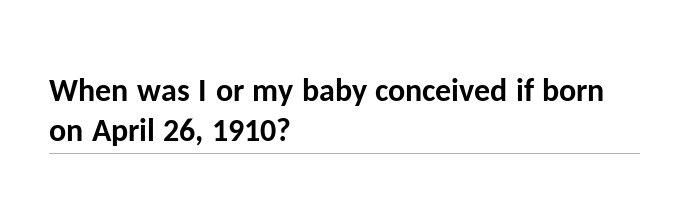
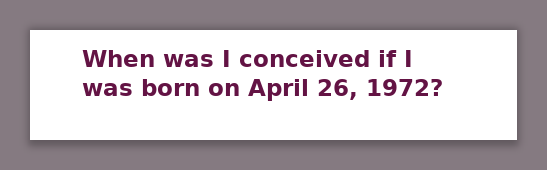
- When was I or my baby conceived if born on April 26, 1910?
+ When was I conceived if I was born on April 26, 1972?

